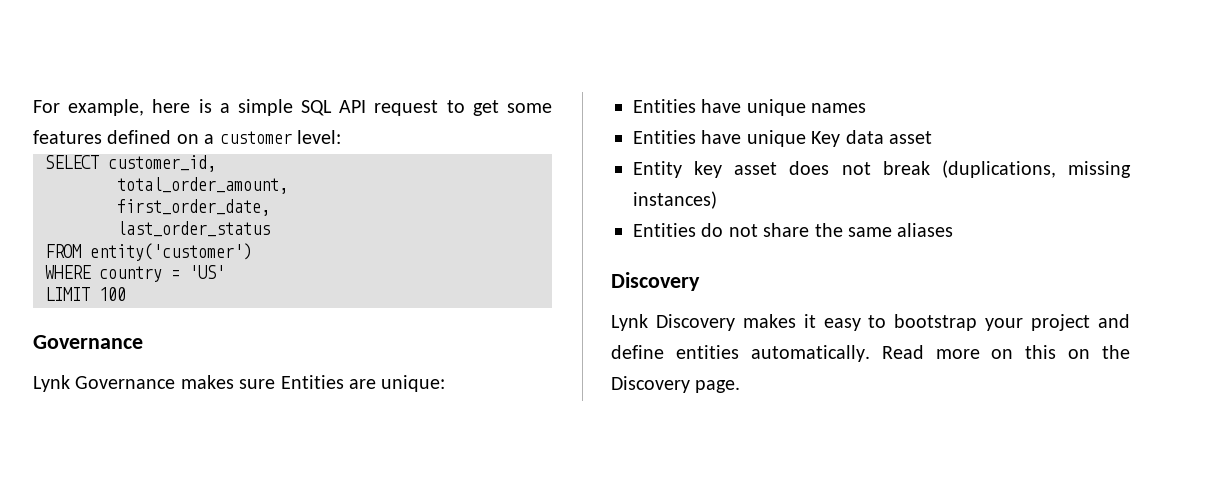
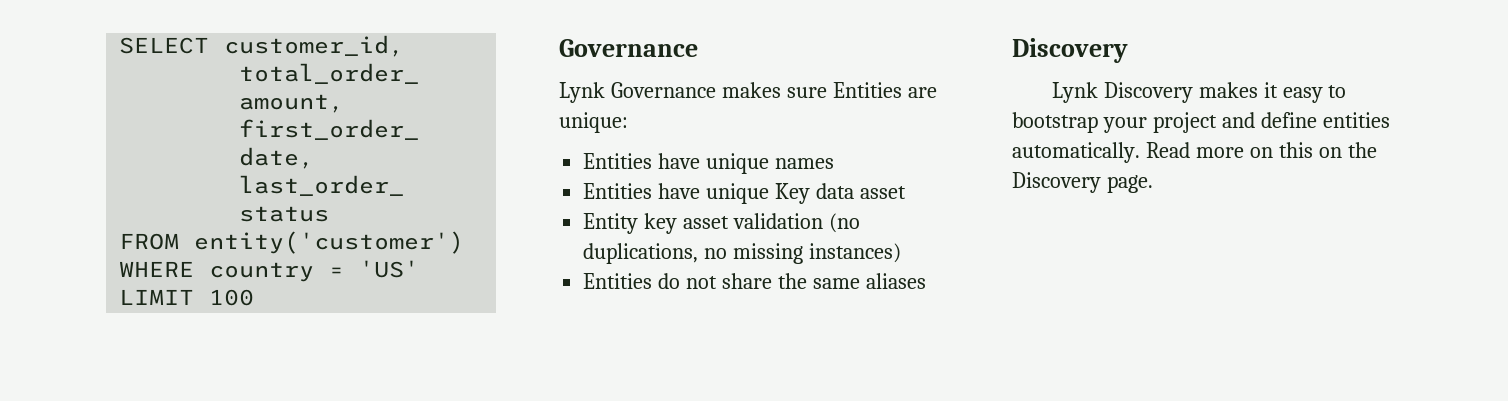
- For example, here is a simple SQL API request to get some features defined on a customer level:
- Entity key asset does not break (duplications, missing instances)
+ Entity key asset validation (no duplications, no missing instances)

